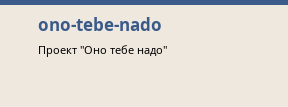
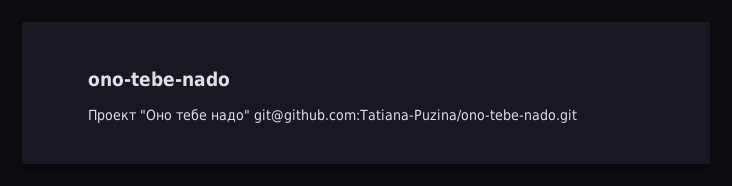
- Проект "Оно тебе надо"
+ Проект "Оно тебе надо" git@github.com:Tatiana-Puzina/ono-tebe-nado.git

